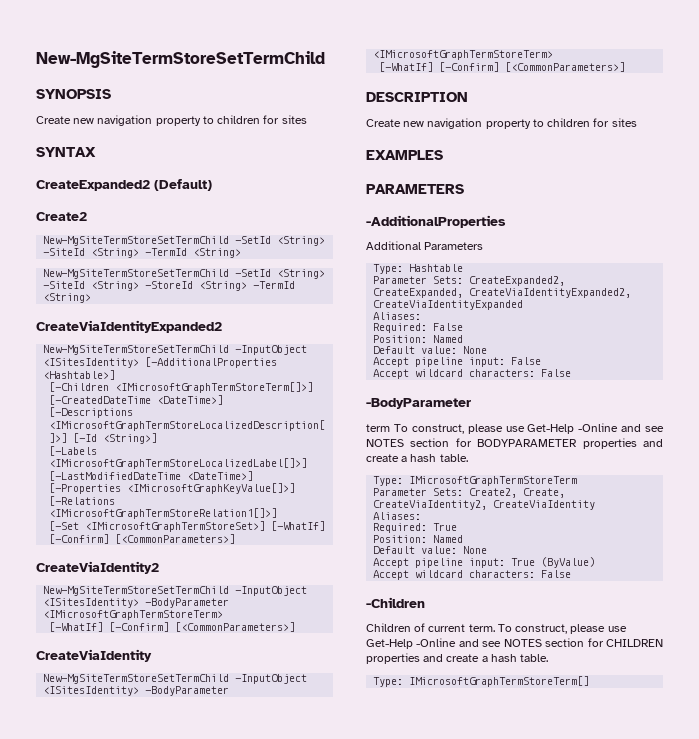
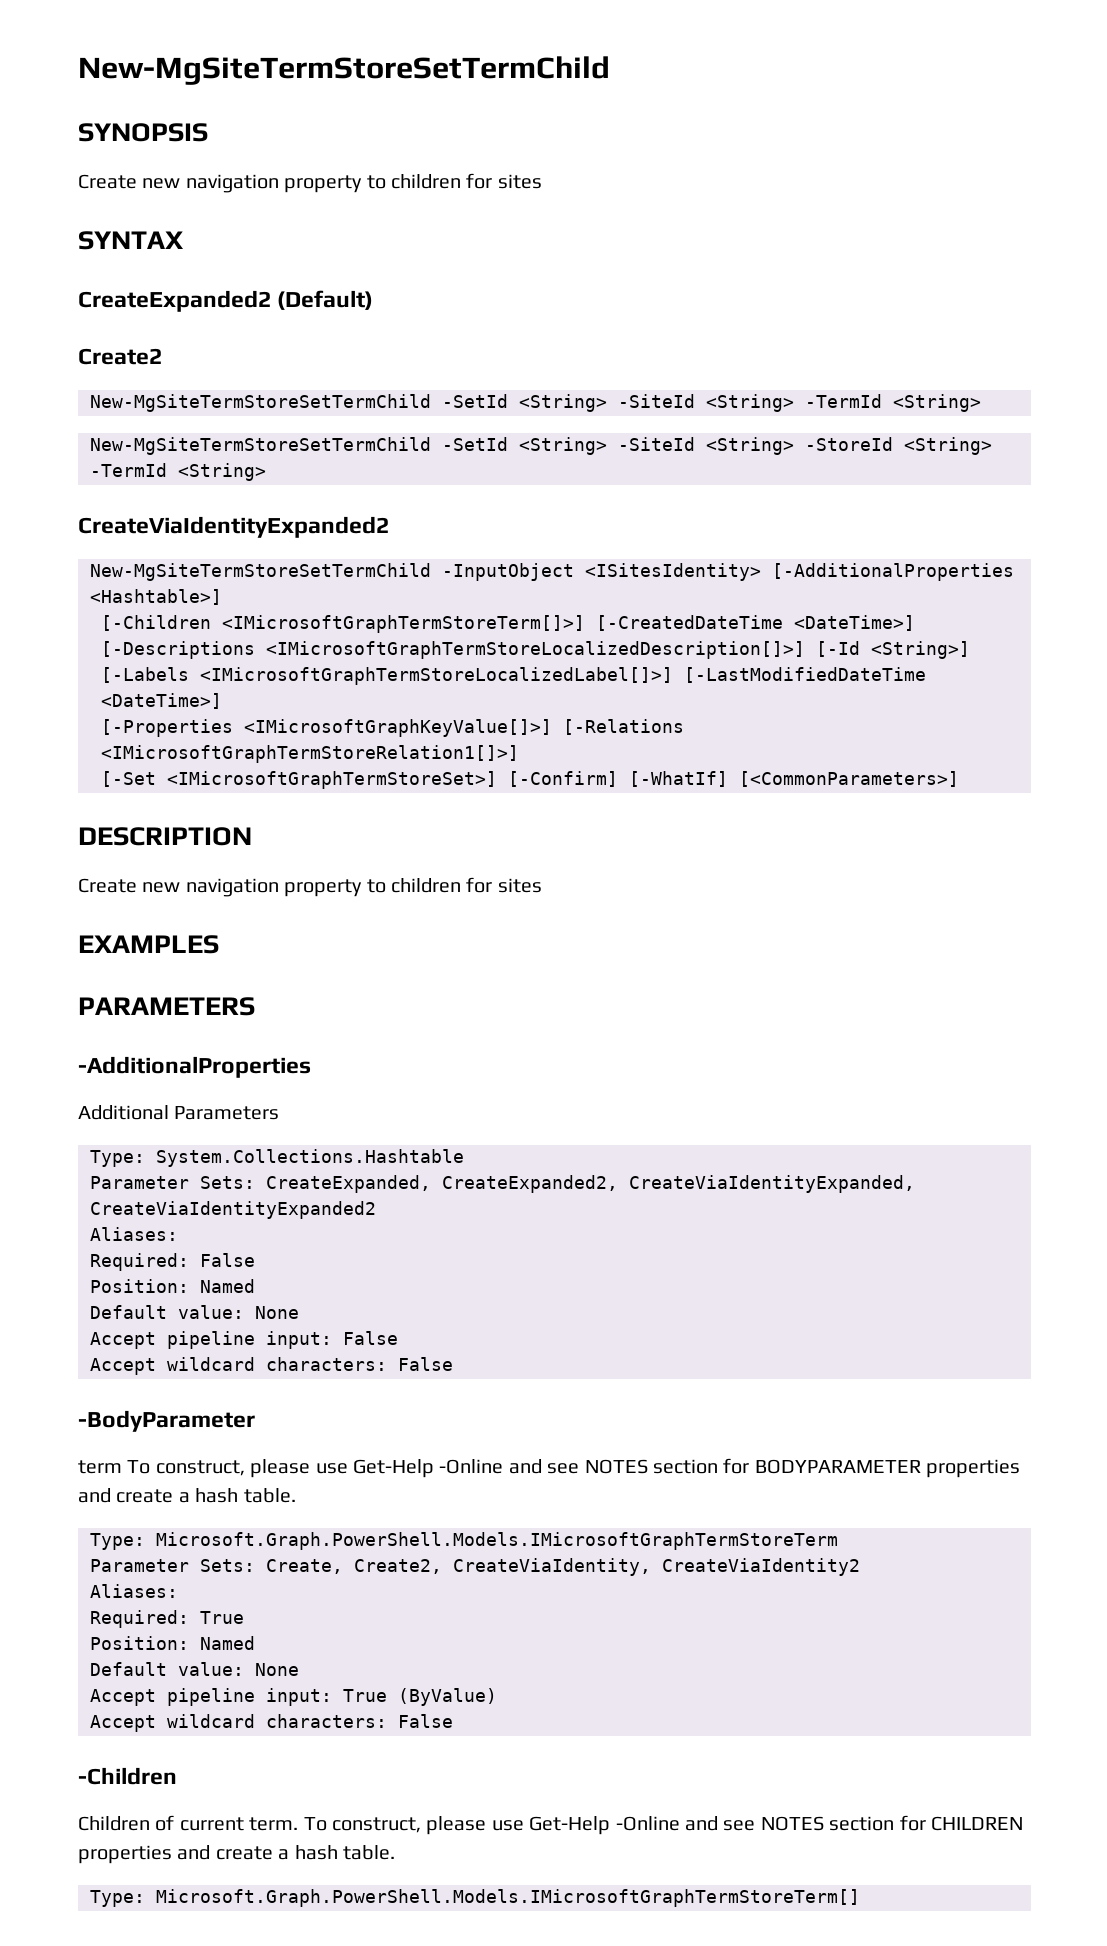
- [-Set <IMicrosoftGraphTermStoreSet>] [-WhatIf] [-Confirm] [<CommonParameters>]
- CreateViaIdentity2
- New-MgSiteTermStoreSetTermChild -InputObject <ISitesIdentity> -BodyParameter <IMicrosoftGraphTermStoreTerm>
- [-WhatIf] [-Confirm] [<CommonParameters>]
- CreateViaIdentity
- New-MgSiteTermStoreSetTermChild -InputObject <ISitesIdentity> -BodyParameter <IMicrosoftGraphTermStoreTerm>
- [-WhatIf] [-Confirm] [<CommonParameters>]
+ [-Set <IMicrosoftGraphTermStoreSet>] [-Confirm] [-WhatIf] [<CommonParameters>]
- Type: Hashtable
- Parameter Sets: CreateExpanded2, CreateExpanded, CreateViaIdentityExpanded2, CreateViaIdentityExpanded
+ Type: System.Collections.Hashtable
+ Parameter Sets: CreateExpanded, CreateExpanded2, CreateViaIdentityExpanded, CreateViaIdentityExpanded2
- Type: IMicrosoftGraphTermStoreTerm
- Parameter Sets: Create2, Create, CreateViaIdentity2, CreateViaIdentity
+ Type: Microsoft.Graph.PowerShell.Models.IMicrosoftGraphTermStoreTerm
+ Parameter Sets: Create, Create2, CreateViaIdentity, CreateViaIdentity2
- Type: IMicrosoftGraphTermStoreTerm[]
+ Type: Microsoft.Graph.PowerShell.Models.IMicrosoftGraphTermStoreTerm[]

